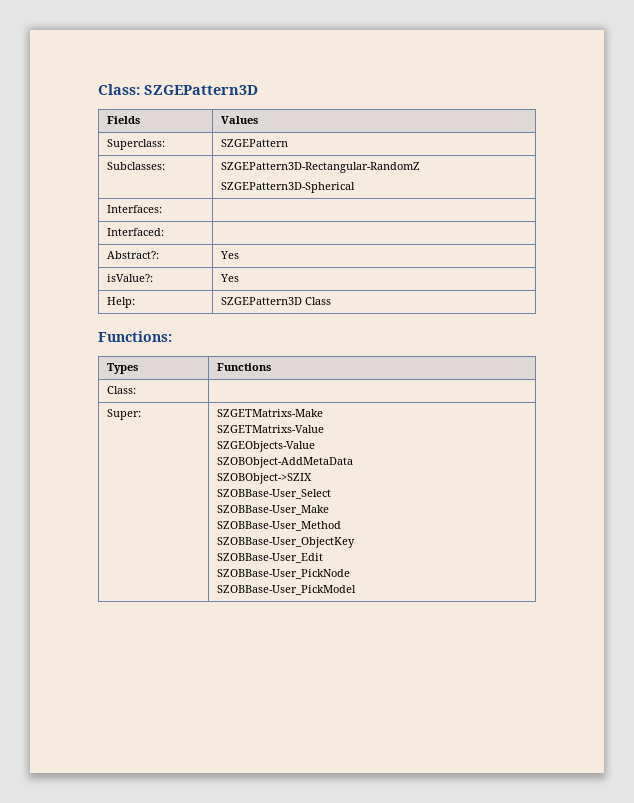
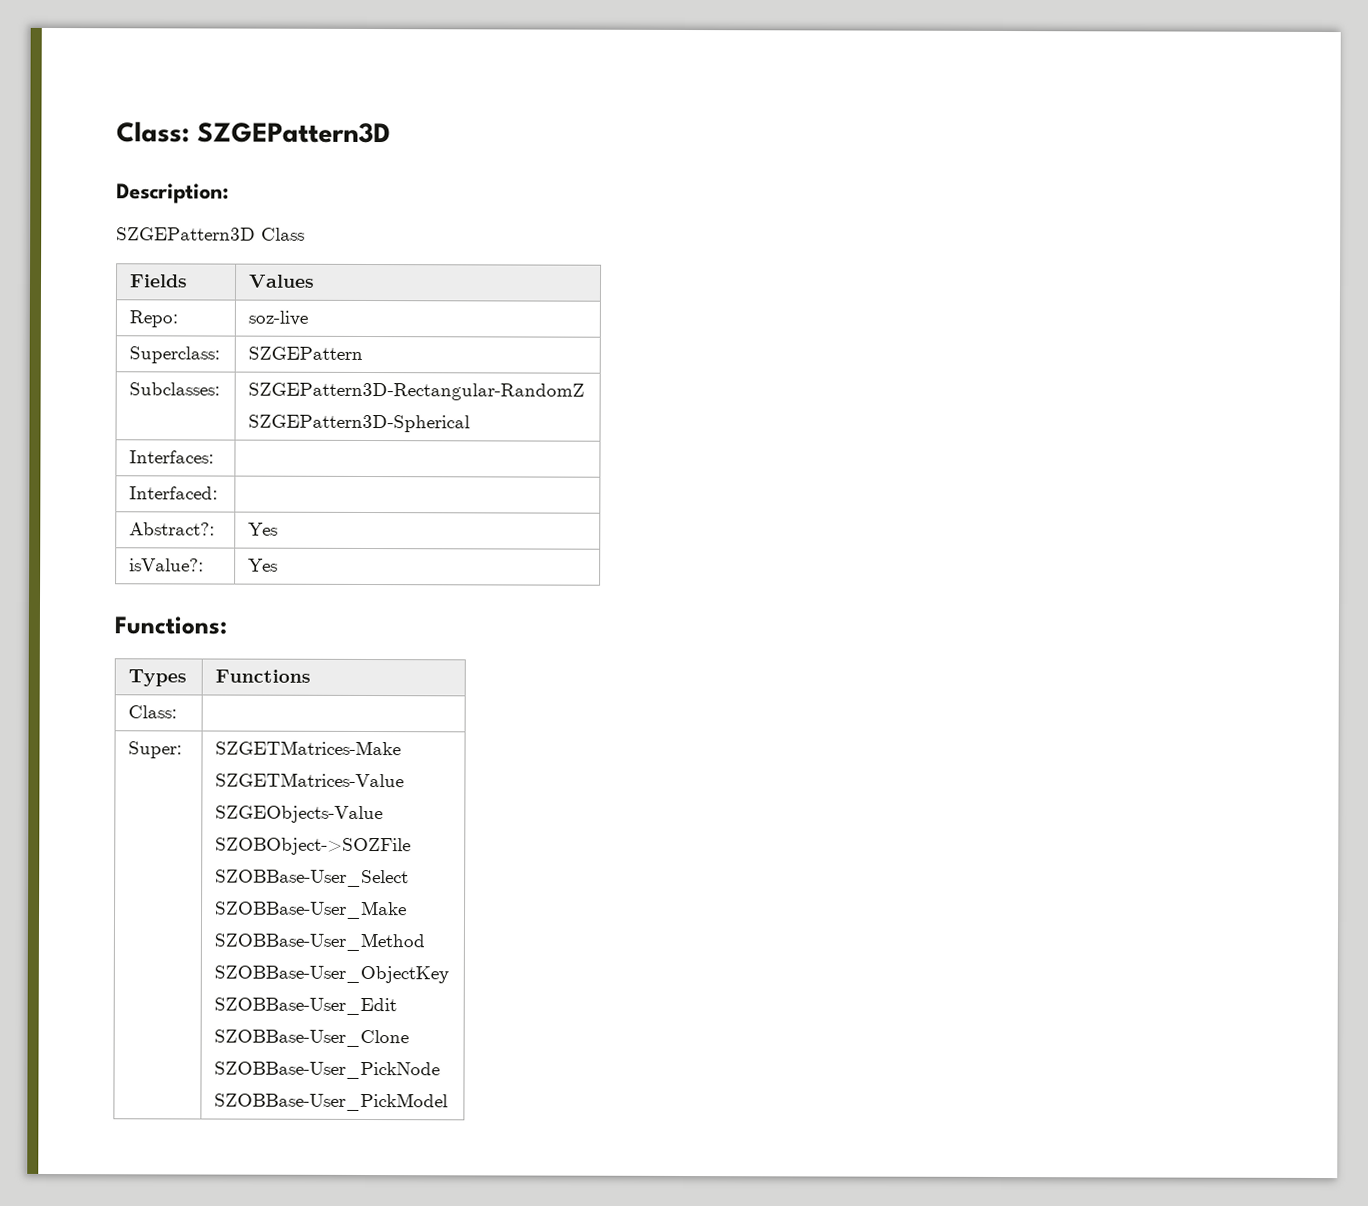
+ Description:
+ SZGEPattern3D Class
+ Repo: | soz-live
- Help: | SZGEPattern3D Class
- Super: | SZGETMatrixs-Make
- SZGETMatrixs-Value
+ Super: | SZGETMatrices-Make
+ SZGETMatrices-Value
  SZGEObjects-Value
- SZOBObject-AddMetaData
- SZOBObject->SZIX
+ SZOBObject->SOZFile
  SZOBBase-User_Select
  SZOBBase-User_Make
  SZOBBase-User_Method
  SZOBBase-User_ObjectKey
  SZOBBase-User_Edit
+ SZOBBase-User_Clone

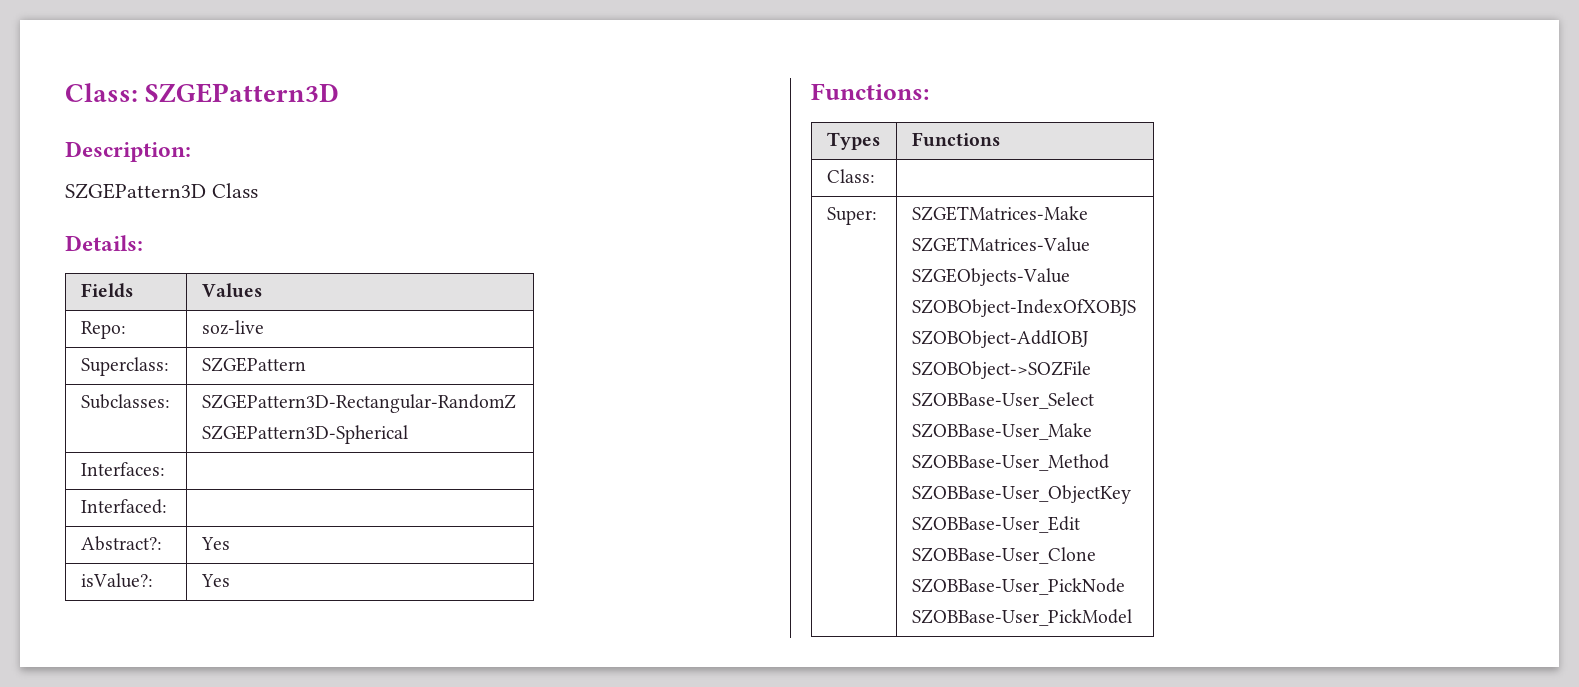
+ Details:
  Super: | SZGETMatrices-Make
  SZGETMatrices-Value
  SZGEObjects-Value
+ SZOBObject-IndexOfXOBJS
+ SZOBObject-AddIOBJ

